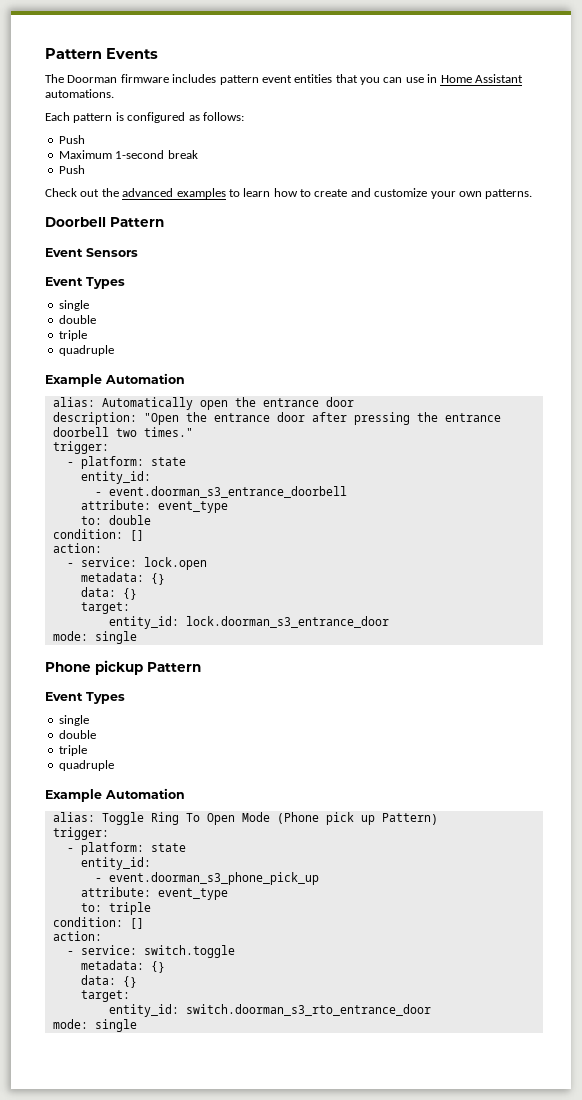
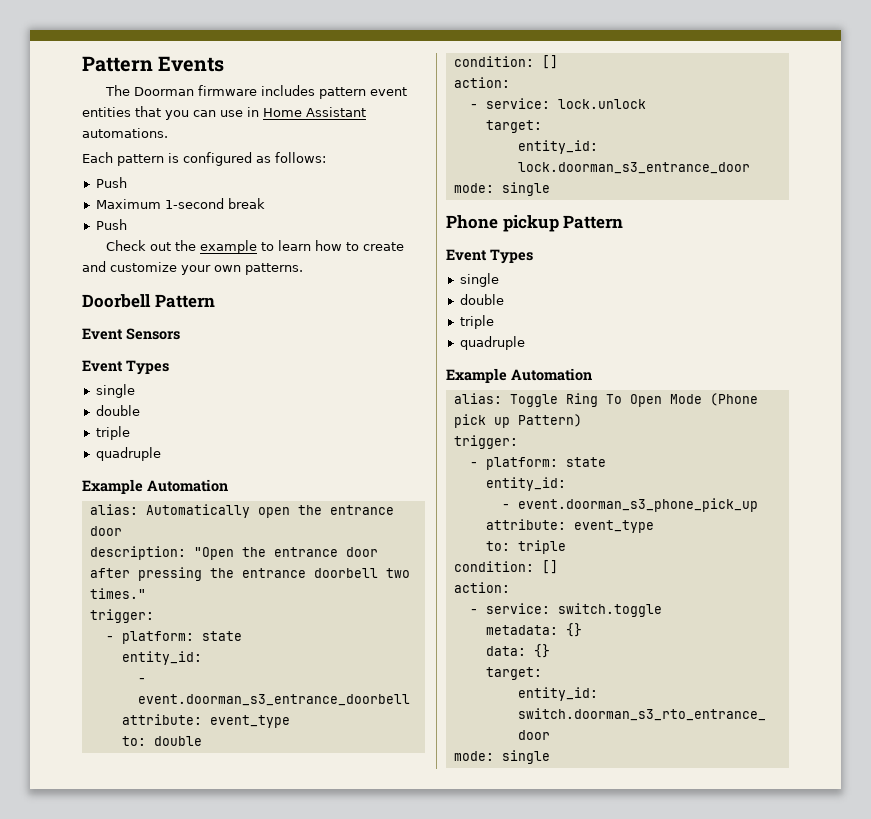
- Check out the advanced examples to learn how to create and customize your own patterns.
+ Check out the example to learn how to create and customize your own patterns.
- - service: lock.open
- metadata: {}
- data: {}
+ - service: lock.unlock

